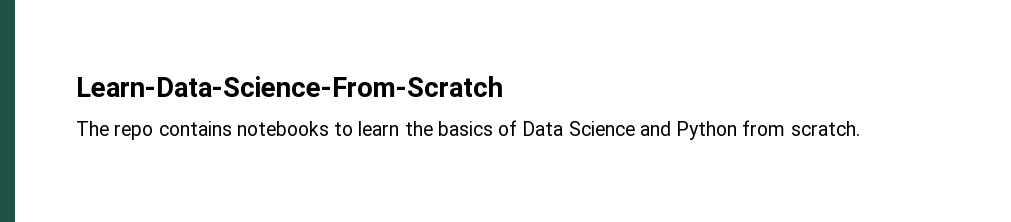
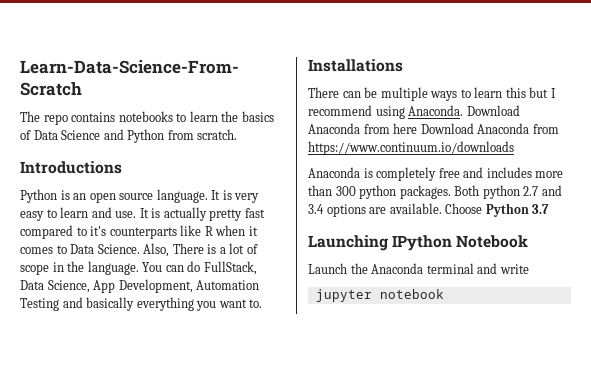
+ Introductions
+ Python is an open source language. It is very easy to learn and use. It is actually pretty fast compared to it's counterparts like R when it comes to Data Science. Also, There is a lot of scope in the language. You can do FullStack, Data Science, App Development, Automation Testing and basically everything you want to.
+ Installations
+ There can be multiple ways to learn this but I recommend using Anaconda. Download Anaconda from here Download Anaconda from https://www.continuum.io/downloads
+ Anaconda is completely free and includes more than 300 python packages. Both python 2.7 and 3.4 options are available. Choose Python 3.7
+ Launching IPython Notebook
+ Launch the Anaconda terminal and write
+ jupyter notebook

